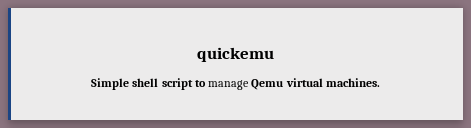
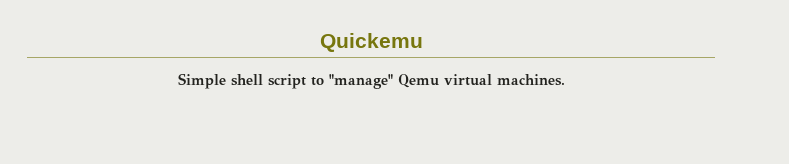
- quickemu
+ Quickemu
- Simple shell script to manage Qemu virtual machines.
+ Simple shell script to "manage" Qemu virtual machines.

